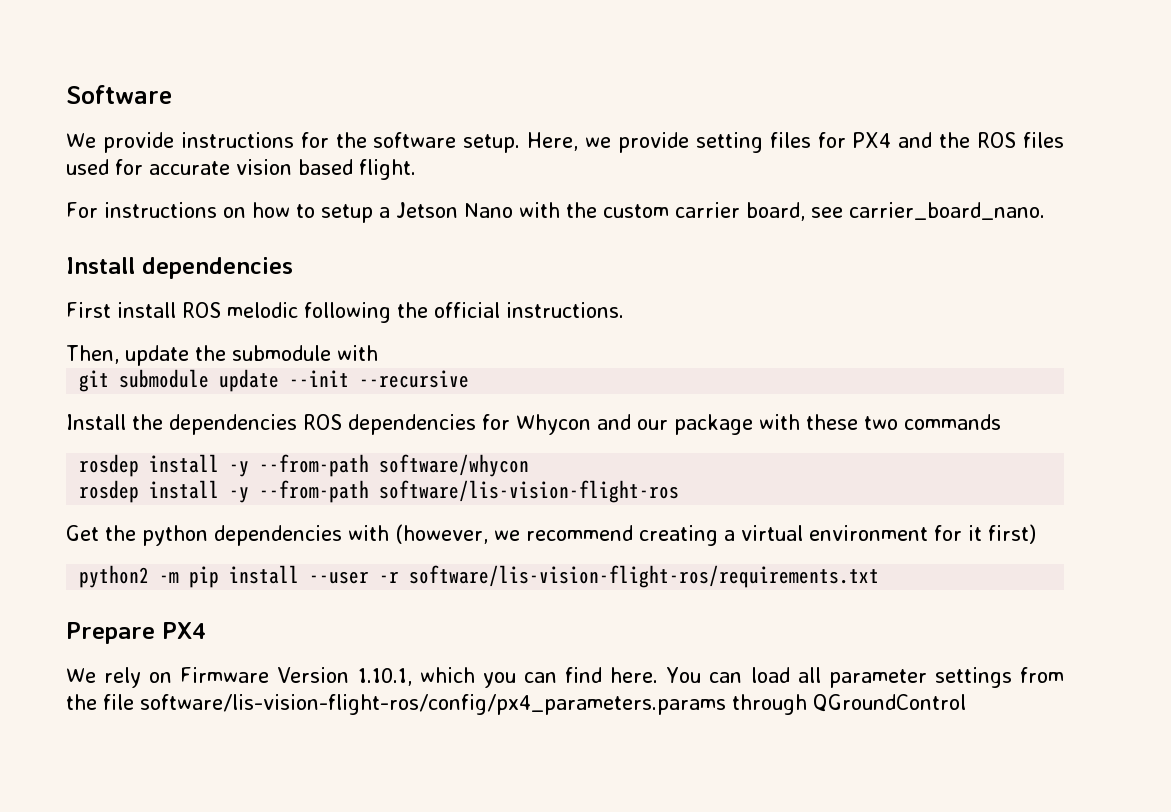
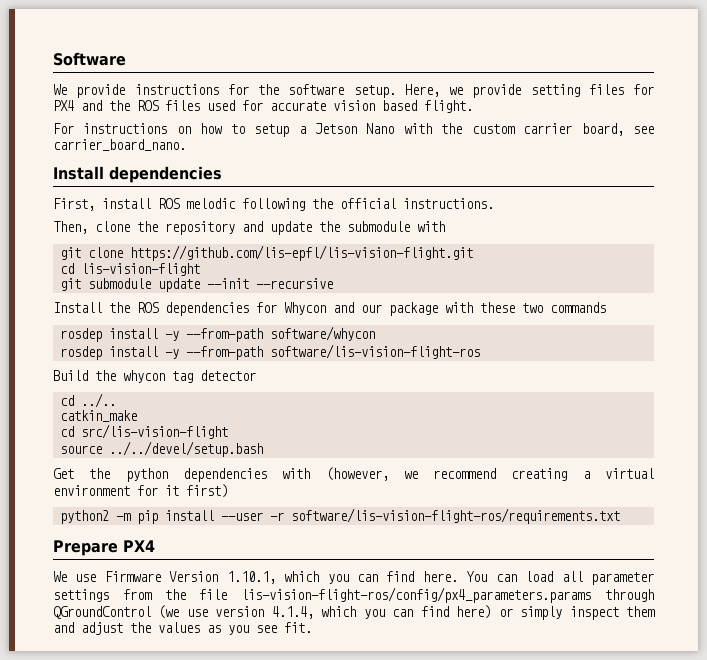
- First install ROS melodic following the official instructions.
+ First, install ROS melodic following the official instructions.
- Then, update the submodule with
+ Then, clone the repository and update the submodule with
+ git clone https://github.com/lis-epfl/lis-vision-flight.git
+ cd lis-vision-flight
- Install the dependencies ROS dependencies for Whycon and our package with these two commands
+ Install the ROS dependencies for Whycon and our package with these two commands
+ Build the whycon tag detector
+ cd ../..
+ catkin_make
+ cd src/lis-vision-flight
+ source ../../devel/setup.bash
- We rely on Firmware Version 1.10.1, which you can find here.
+ We use Firmware Version 1.10.1, which you can find here.
- You can load all parameter settings from the file software/lis-vision-flight-ros/config/px4_parameters.params through QGroundControl
+ You can load all parameter settings from the file lis-vision-flight-ros/config/px4_parameters.params through QGroundControl (we use version 4.1.4, which you can find here) or simply inspect them and adjust the values as you see fit.

